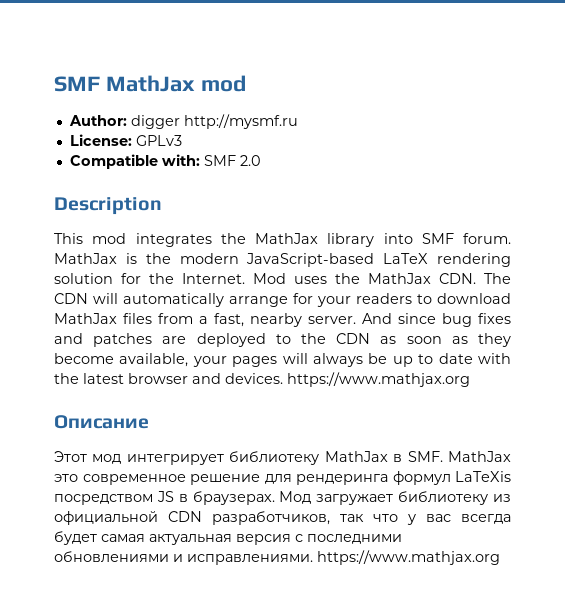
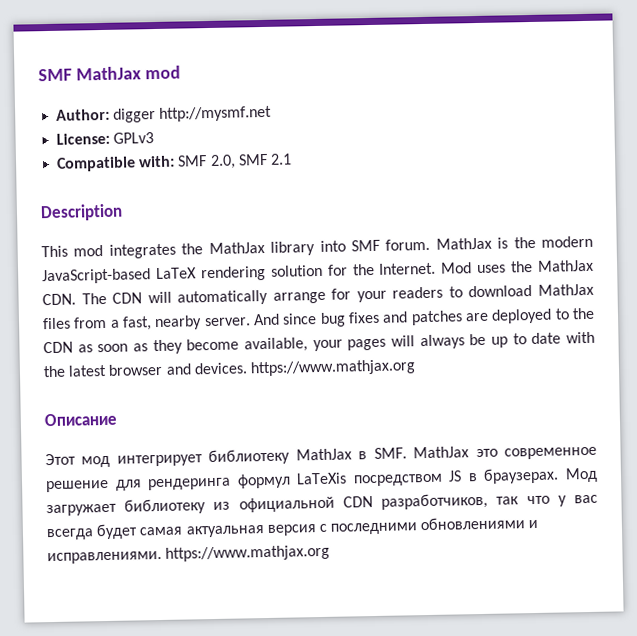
- Author: digger http://mysmf.ru
+ Author: digger http://mysmf.net
- Compatible with: SMF 2.0
+ Compatible with: SMF 2.0, SMF 2.1

